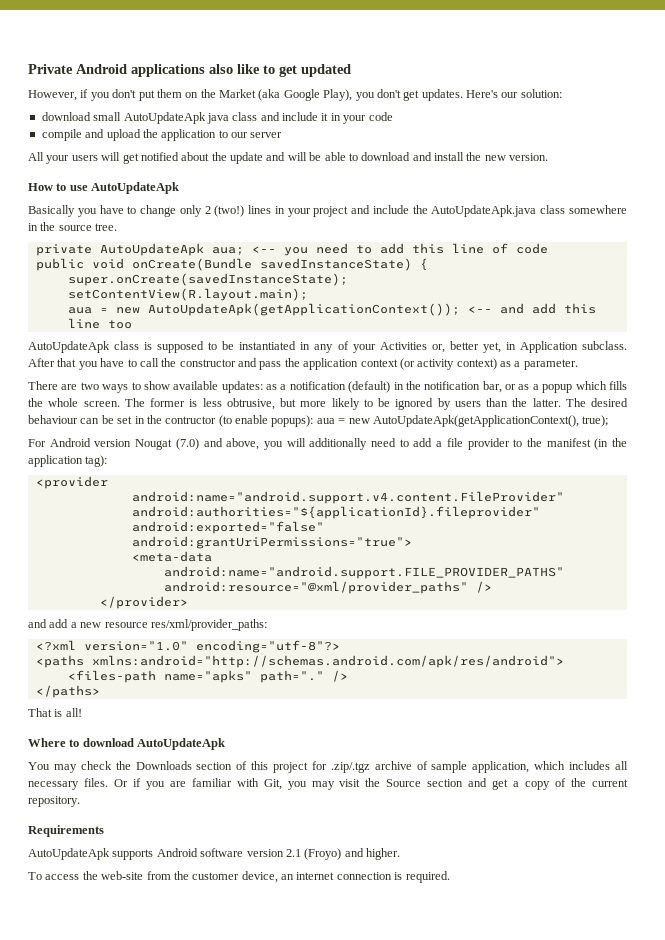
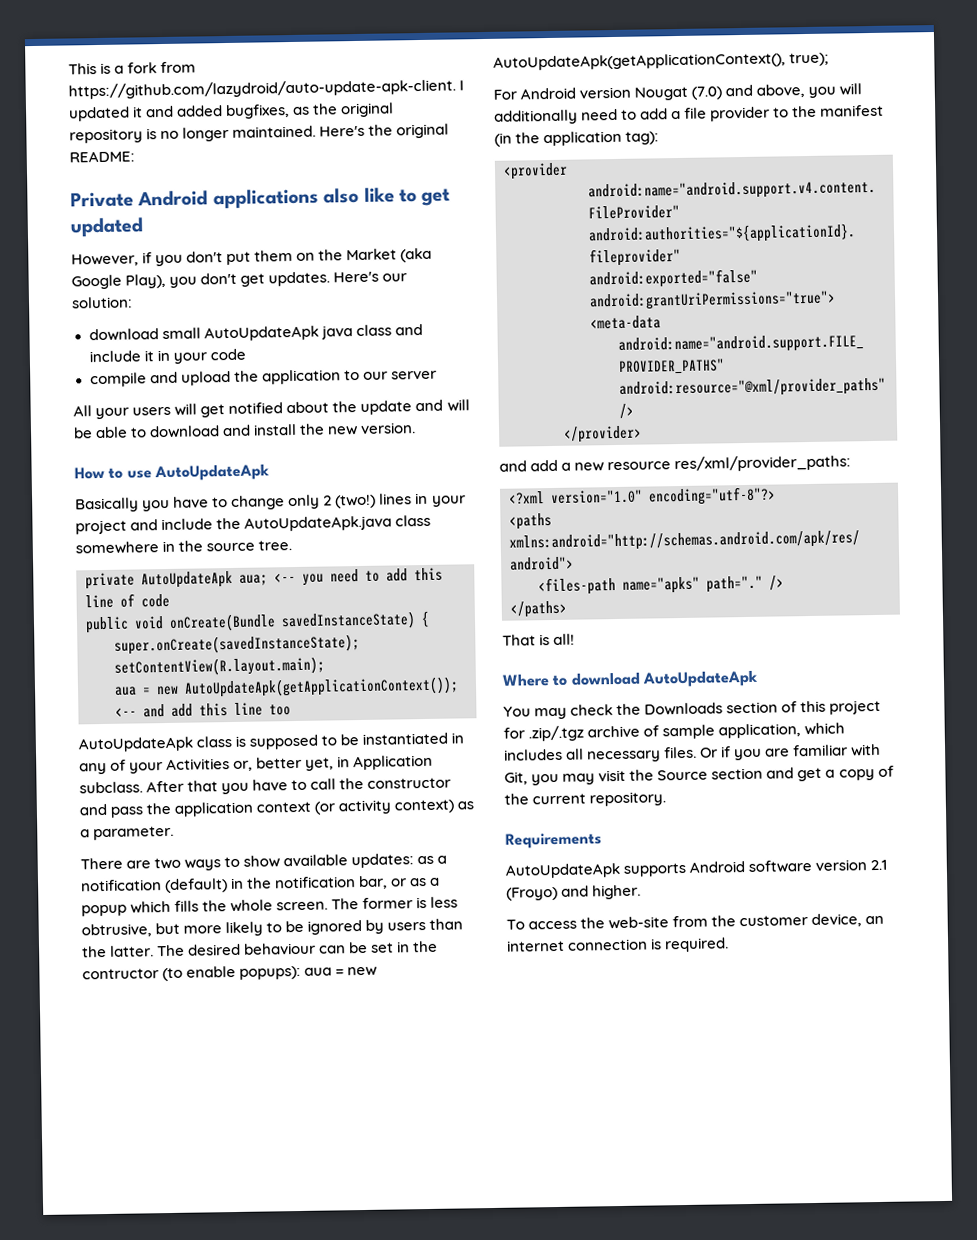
+ This is a fork from https://github.com/lazydroid/auto-update-apk-client. I updated it and added bugfixes, as the original repository is no longer maintained. Here's the original README:

